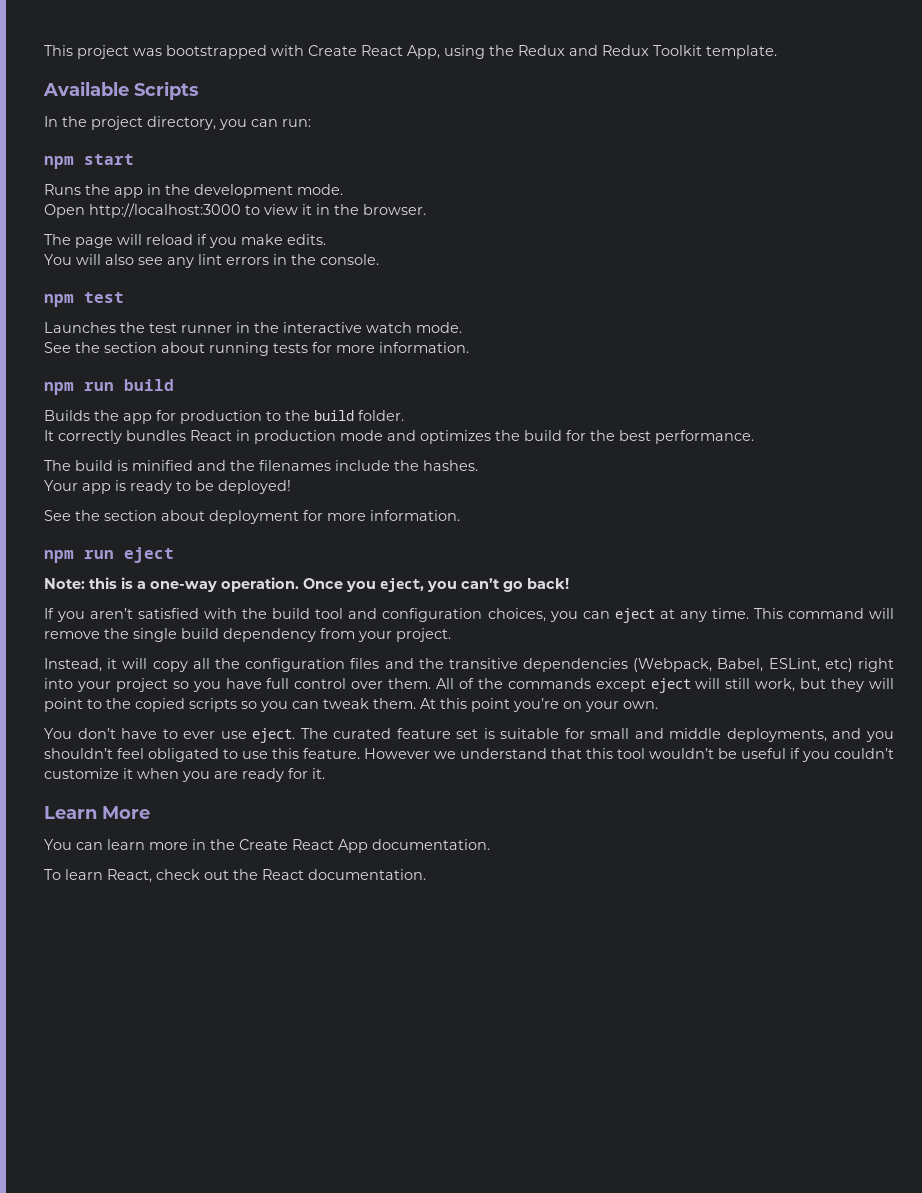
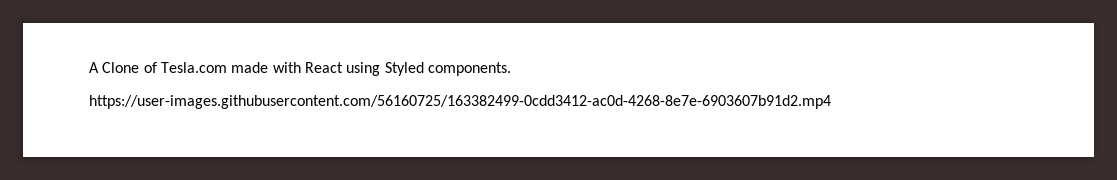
- This project was bootstrapped with Create React App, using the Redux and Redux Toolkit template.
- Available Scripts
- In the project directory, you can run:
- npm start
- Runs the app in the development mode.
- Open http://localhost:3000 to view it in the browser.
- The page will reload if you make edits.
- You will also see any lint errors in the console.
- npm test
- Launches the test runner in the interactive watch mode.
- See the section about running tests for more information.
- npm run build
- Builds the app for production to the build folder.
- It correctly bundles React in production mode and optimizes the build for the best performance.
- The build is minified and the filenames include the hashes.
- Your app is ready to be deployed!
- See the section about deployment for more information.
- npm run eject
- Note: this is a one-way operation. Once you eject, you can’t go back!
- If you aren’t satisfied with the build tool and configuration choices, you can eject at any time. This command will remove the single build dependency from your project.
- Instead, it will copy all the configuration files and the transitive dependencies (Webpack, Babel, ESLint, etc) right into your project so you have full control over them. All of the commands except eject will still work, but they will point to the copied scripts so you can tweak them. At this point you’re on your own.
- You don’t have to ever use eject. The curated feature set is suitable for small and middle deployments, and you shouldn’t feel obligated to use this feature. However we understand that this tool wouldn’t be useful if you couldn’t customize it when you are ready for it.
- Learn More
- You can learn more in the Create React App documentation.
- To learn React, check out the React documentation.
+ A Clone of Tesla.com made with React using Styled components.
+ https://user-images.githubusercontent.com/56160725/163382499-0cdd3412-ac0d-4268-8e7e-6903607b91d2.mp4

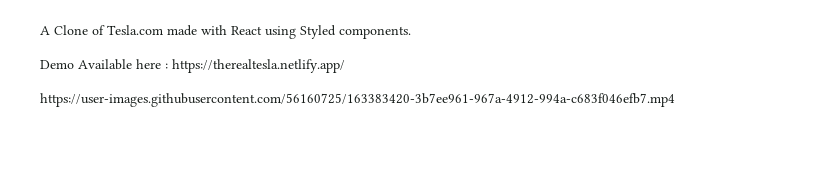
- https://user-images.githubusercontent.com/56160725/163382499-0cdd3412-ac0d-4268-8e7e-6903607b91d2.mp4
+ Demo Available here : https://therealtesla.netlify.app/
+ https://user-images.githubusercontent.com/56160725/163383420-3b7ee961-967a-4912-994a-c683f046efb7.mp4

